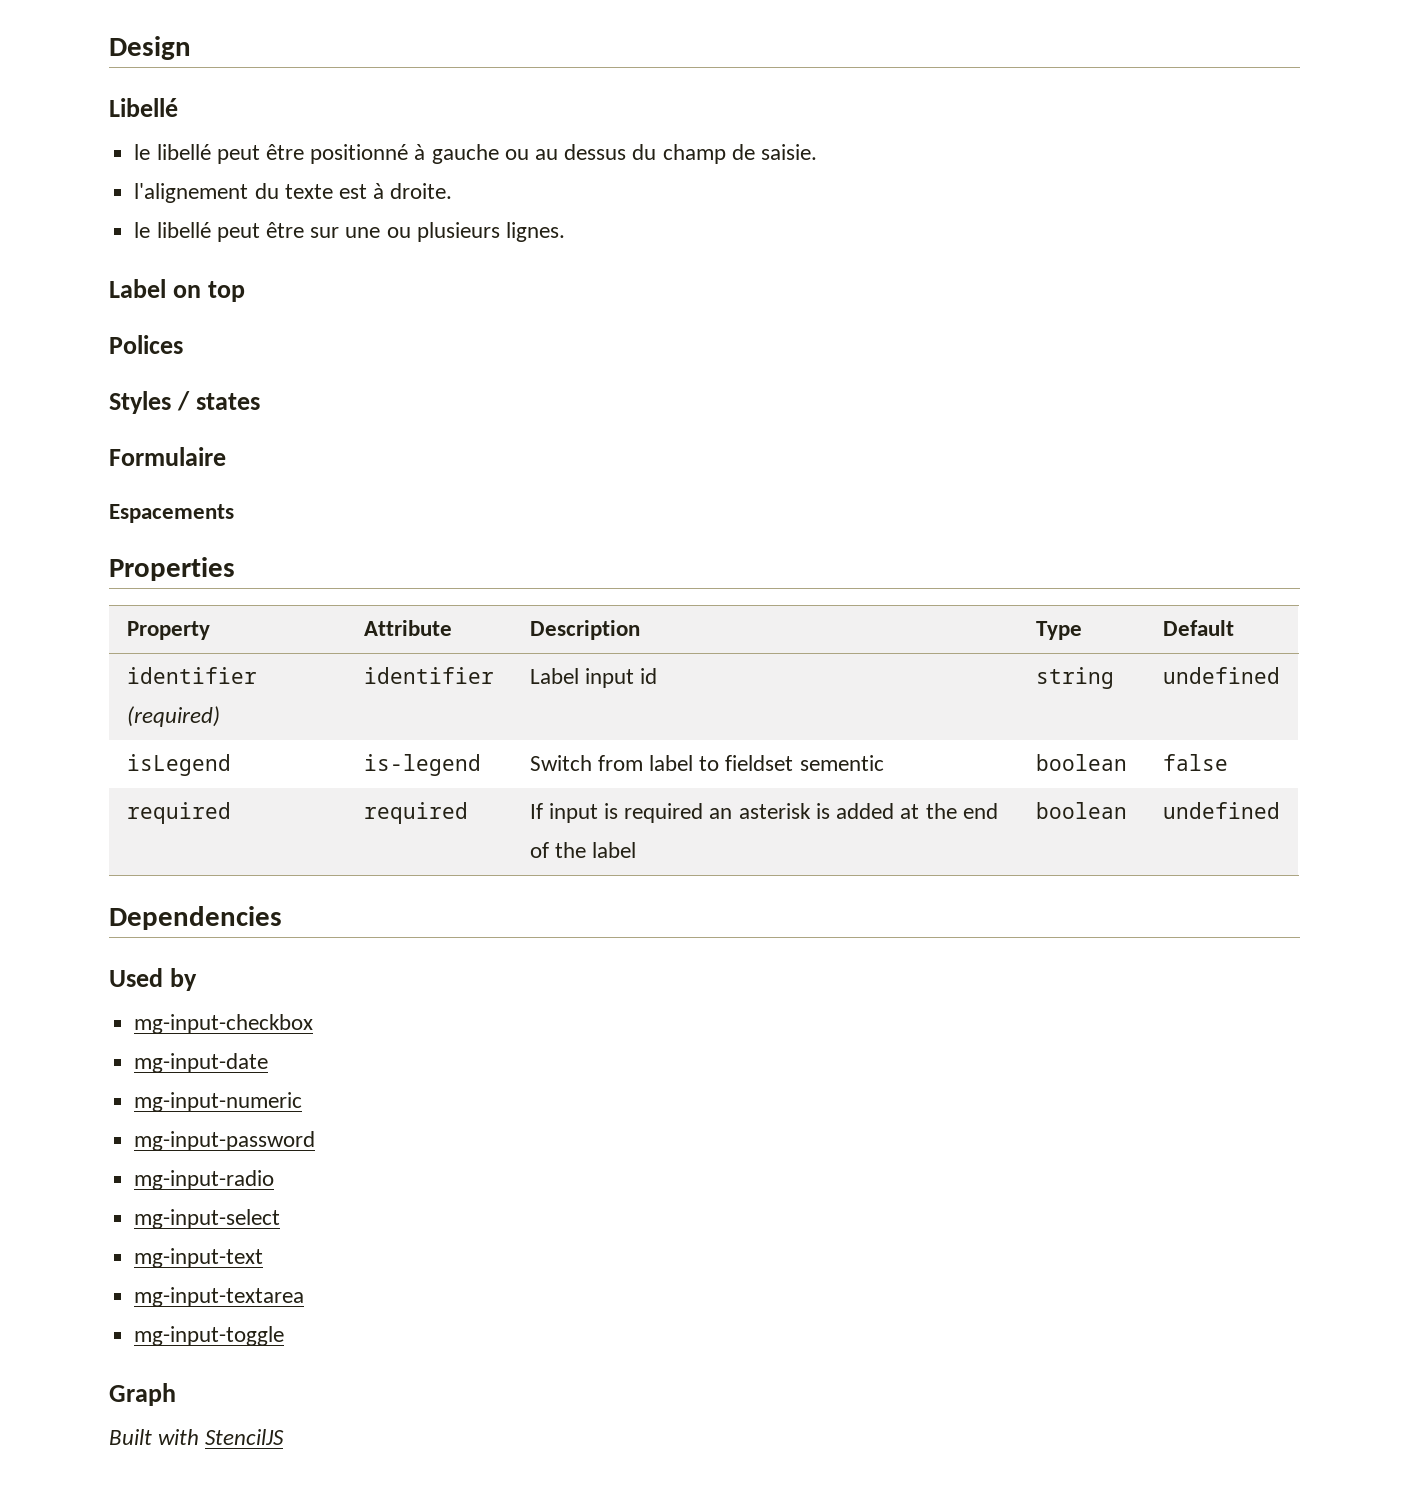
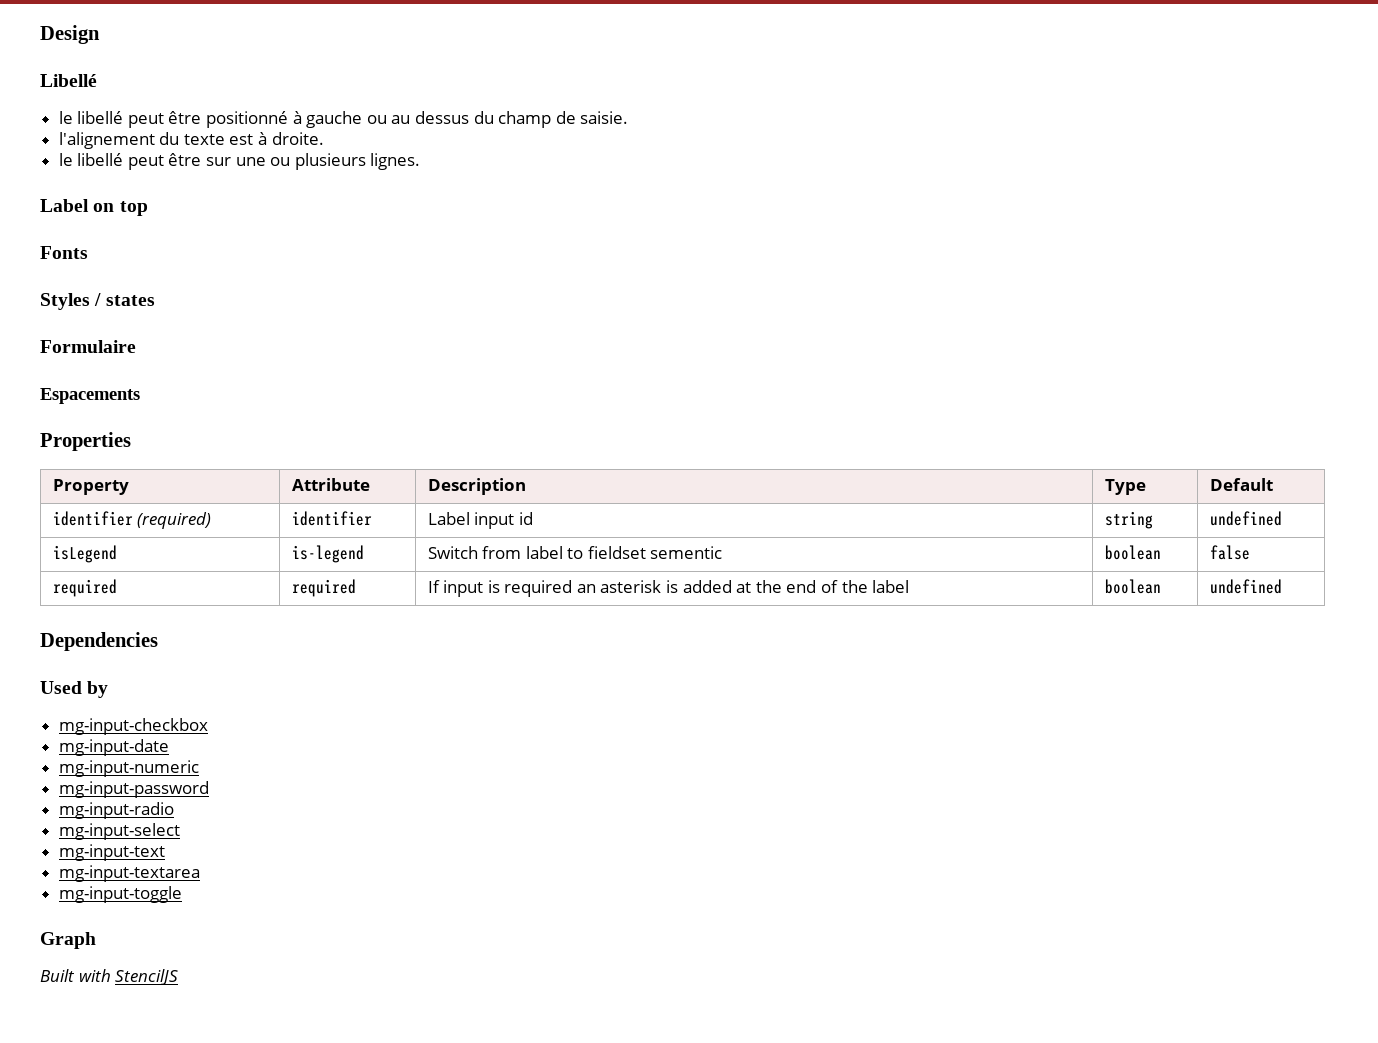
- Polices
+ Fonts

